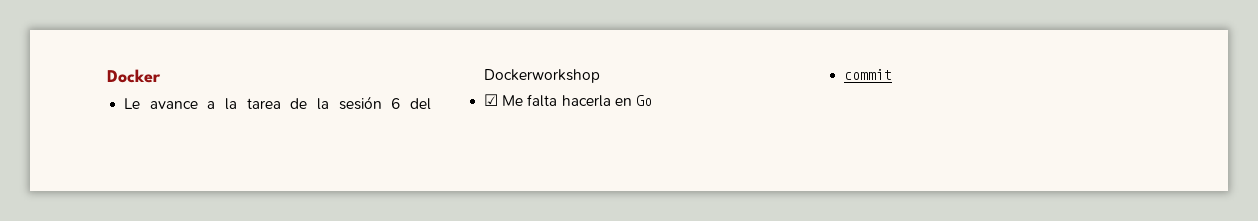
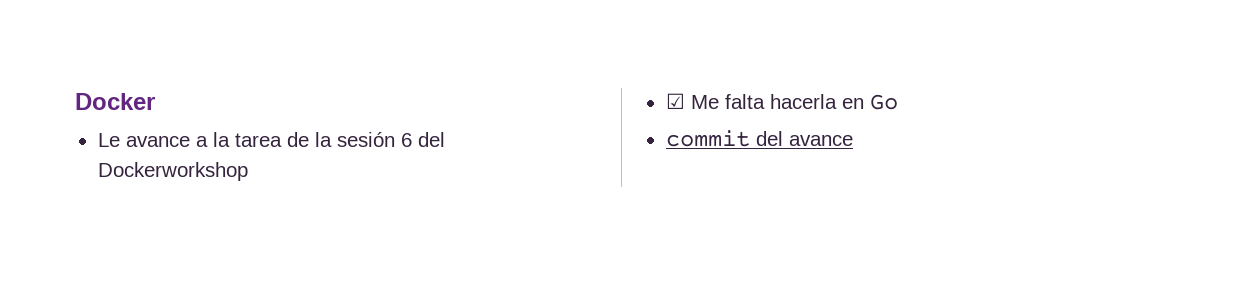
- commit
+ commit del avance

